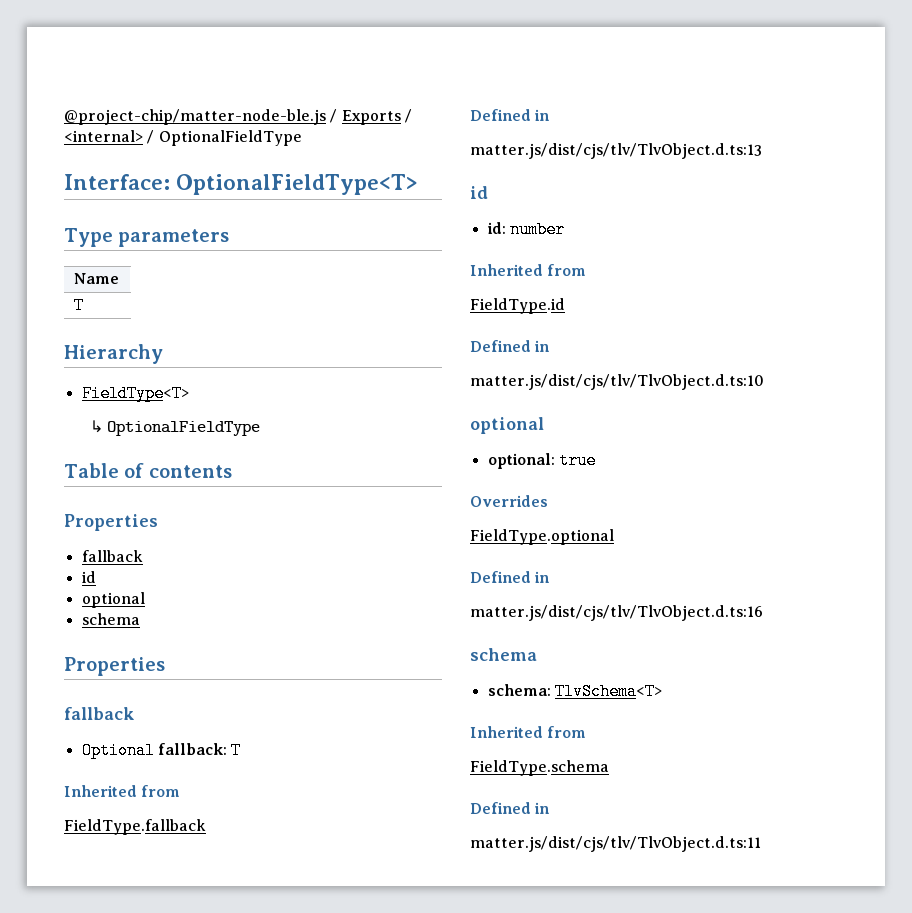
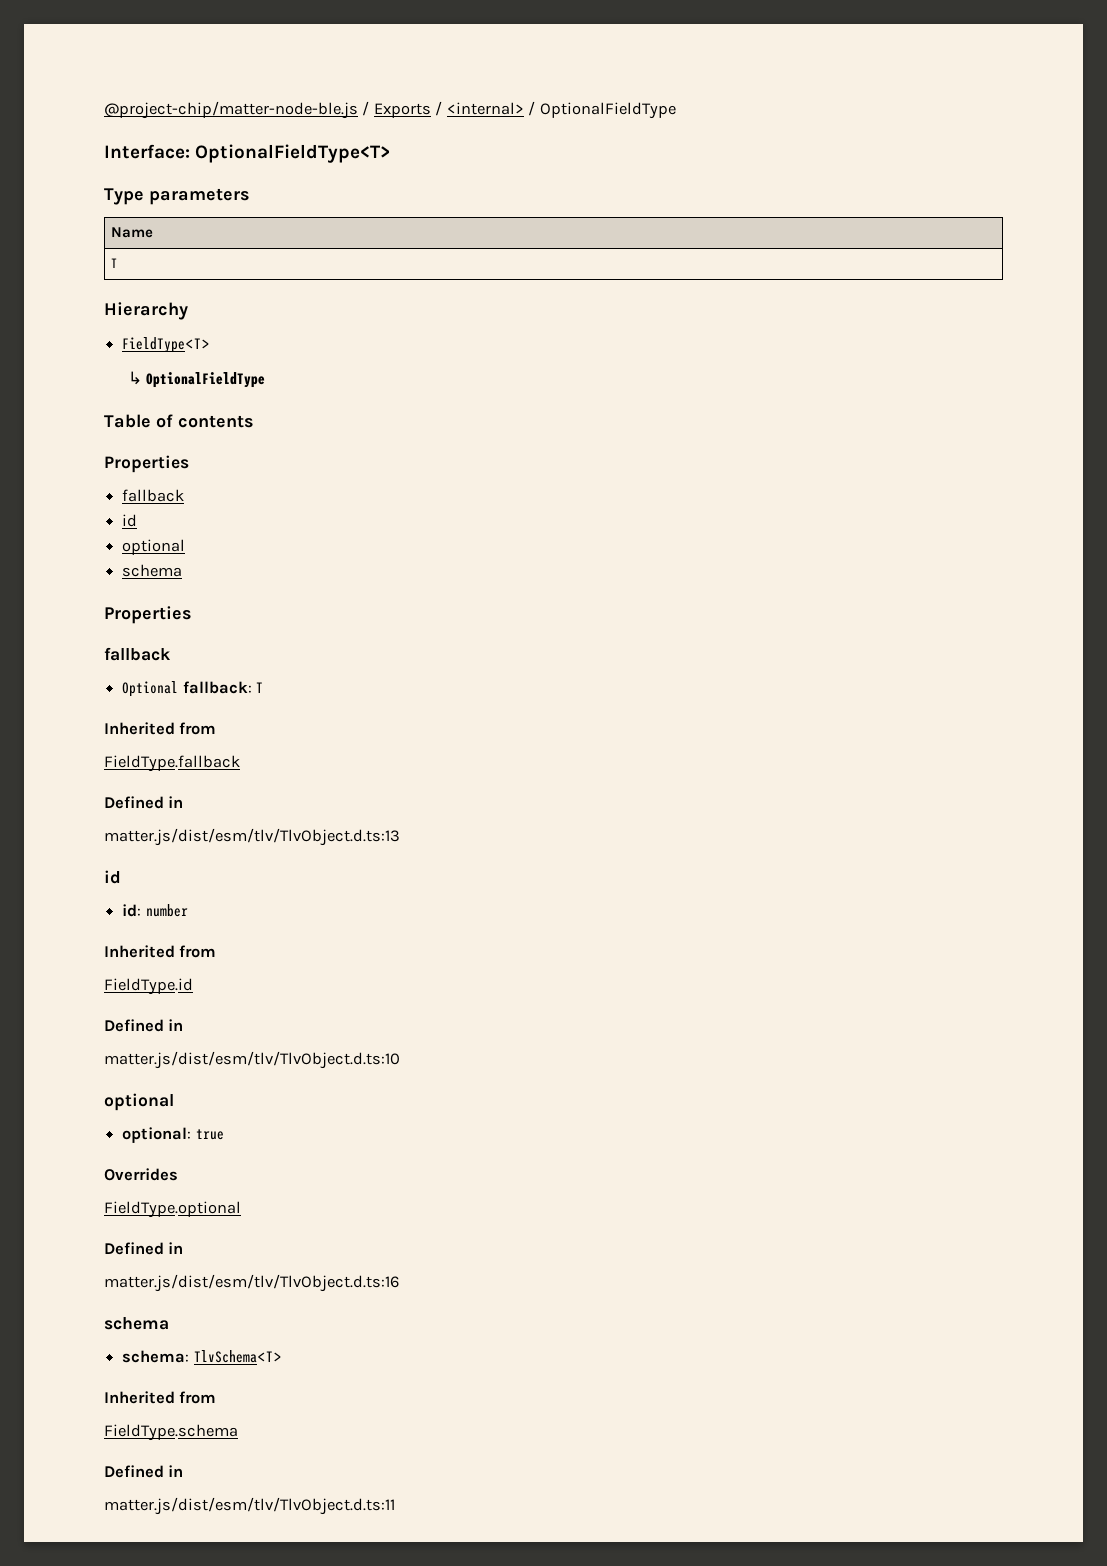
- matter.js/dist/cjs/tlv/TlvObject.d.ts:13
+ matter.js/dist/esm/tlv/TlvObject.d.ts:13
- matter.js/dist/cjs/tlv/TlvObject.d.ts:10
+ matter.js/dist/esm/tlv/TlvObject.d.ts:10
- matter.js/dist/cjs/tlv/TlvObject.d.ts:16
+ matter.js/dist/esm/tlv/TlvObject.d.ts:16
- matter.js/dist/cjs/tlv/TlvObject.d.ts:11
+ matter.js/dist/esm/tlv/TlvObject.d.ts:11

